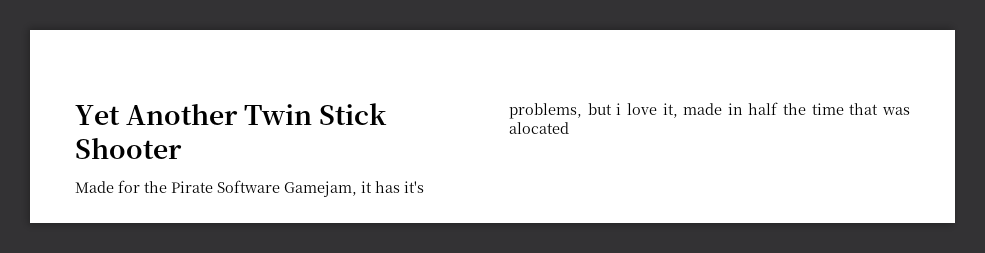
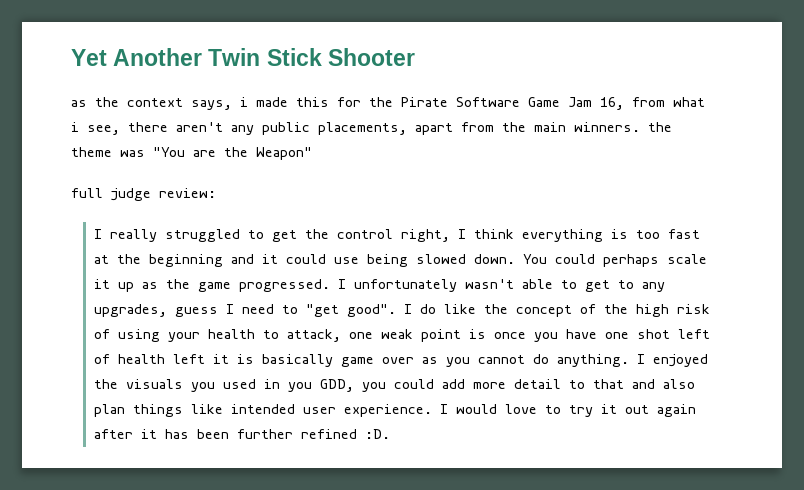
- Made for the Pirate Software Gamejam, it has it's problems, but i love it, made in half the time that was alocated
+ as the context says, i made this for the Pirate Software Game Jam 16, from what i see, there aren't any public placements, apart from the main winners. the theme was "You are the Weapon"
+ full judge review:
+ I really struggled to get the control right, I think everything is too fast at the beginning and it could use being slowed down. You could perhaps scale it up as the game progressed. I unfortunately wasn't able to get to any upgrades, guess I need to "get good". I do like the concept of the high risk of using your health to attack, one weak point is once you have one shot left of health left it is basically game over as you cannot do anything. I enjoyed the visuals you used in you GDD, you could add more detail to that and also plan things like intended user experience. I would love to try it out again after it has been further refined :D.

